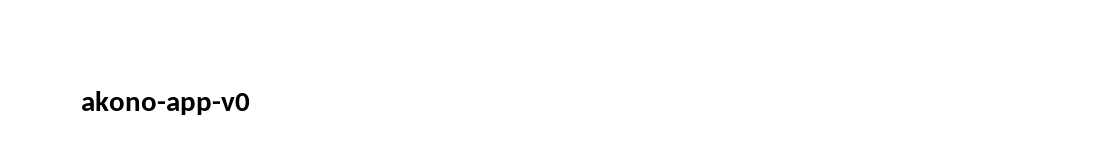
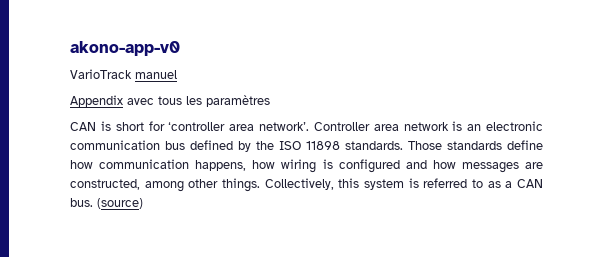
+ VarioTrack manuel
+ Appendix avec tous les paramètres
+ CAN is short for ‘controller area network’. Controller area network is an electronic communication bus defined by the ISO 11898 standards. Those standards define how communication happens, how wiring is configured and how messages are constructed, among other things. Collectively, this system is referred to as a CAN bus. (source)

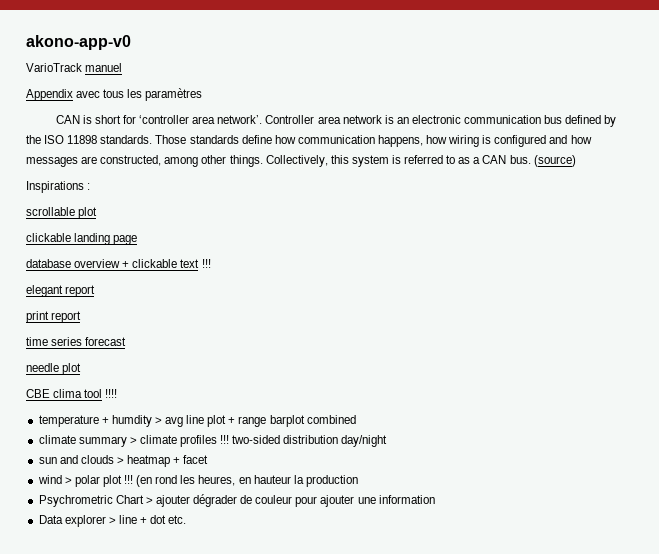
+ Inspirations :
+ scrollable plot
+ clickable landing page
+ database overview + clickable text !!!
+ elegant report
+ print report
+ time series forecast
+ needle plot
+ CBE clima tool !!!!
+ temperature + humdity > avg line plot + range barplot combined
+ climate summary > climate profiles !!! two-sided distribution day/night
+ sun and clouds > heatmap + facet
+ wind > polar plot !!! (en rond les heures, en hauteur la production
+ Psychrometric Chart > ajouter dégrader de couleur pour ajouter une information
+ Data explorer > line + dot etc.

